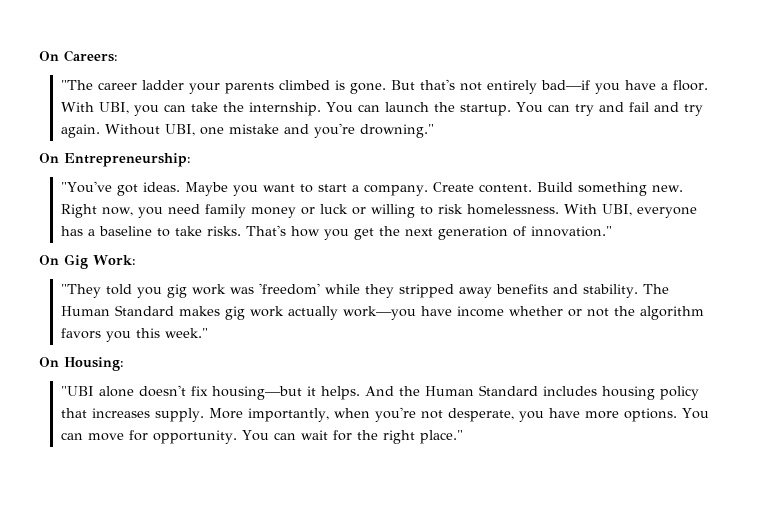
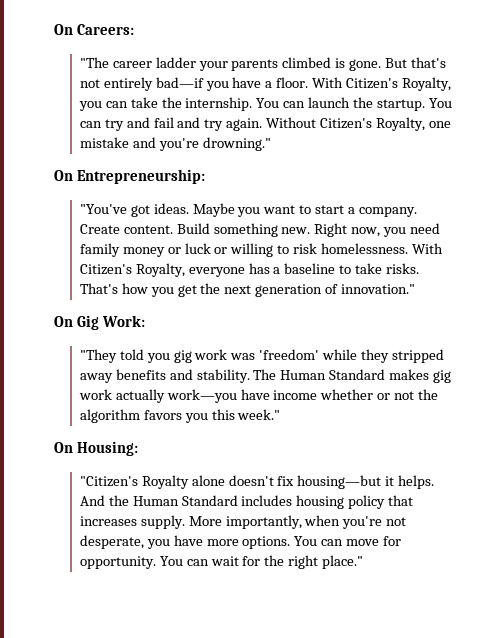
- With UBI, you can take the internship.
+ With Citizen's Royalty, you can take the internship.
- Without UBI, one mistake and you're drowning."
+ Without Citizen's Royalty, one mistake and you're drowning."
- With UBI, everyone has a baseline to take risks.
+ With Citizen's Royalty, everyone has a baseline to take risks.
- "UBI alone doesn't fix housing—but it helps.
+ "Citizen's Royalty alone doesn't fix housing—but it helps.

